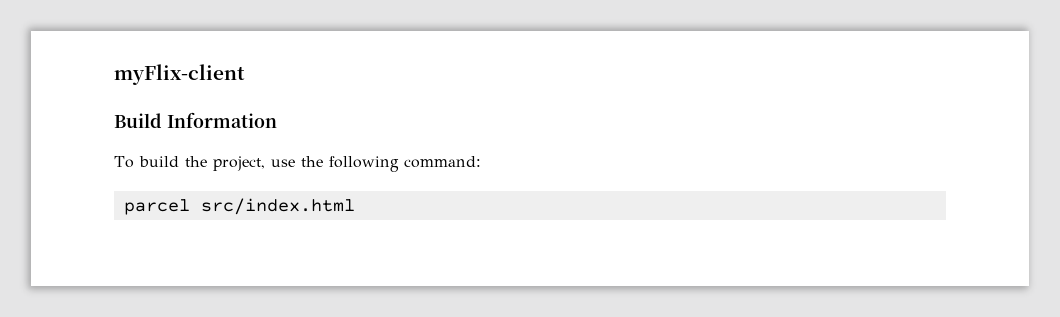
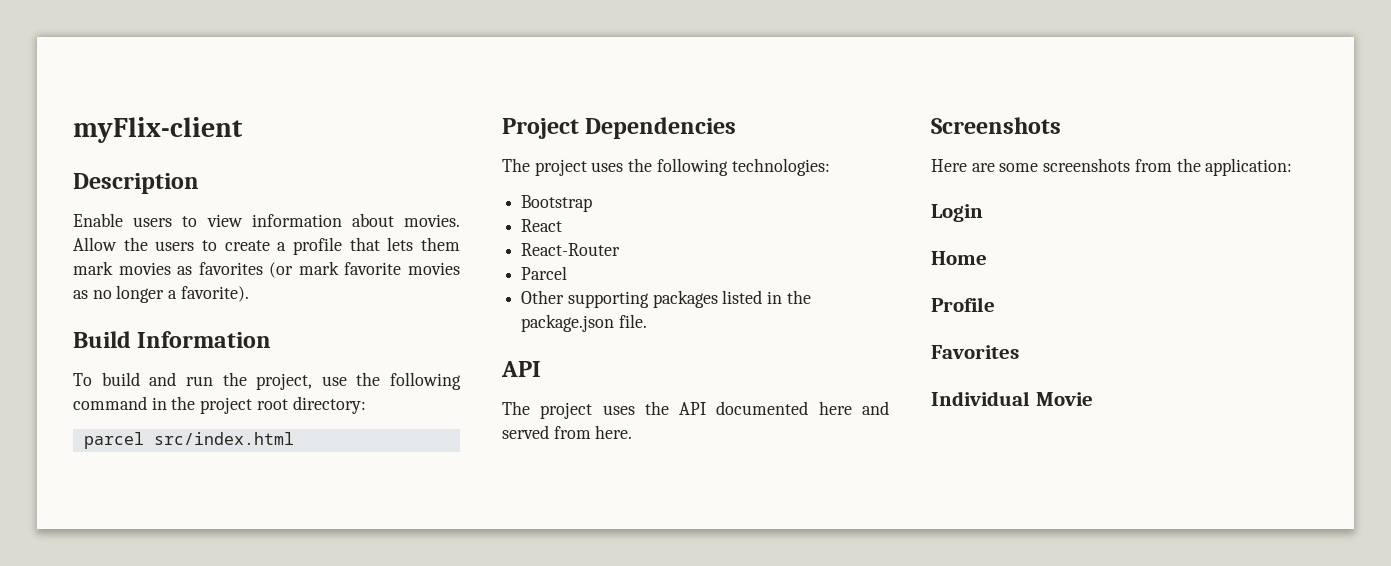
+ Description
+ Enable users to view information about movies. Allow the users to create a profile that lets them mark movies as favorites (or mark favorite movies as no longer a favorite).
- To build the project, use the following command:
+ To build and run the project, use the following command in the project root directory:
  parcel src/index.html
+ Project Dependencies
+ The project uses the following technologies:
+ Bootstrap
+ React
+ React-Router
+ Parcel
+ Other supporting packages listed in the package.json file.
+ API
+ The project uses the API documented here and served from here.
+ Screenshots
+ Here are some screenshots from the application:
+ Login
+ Home
+ Profile
+ Favorites
+ Individual Movie

